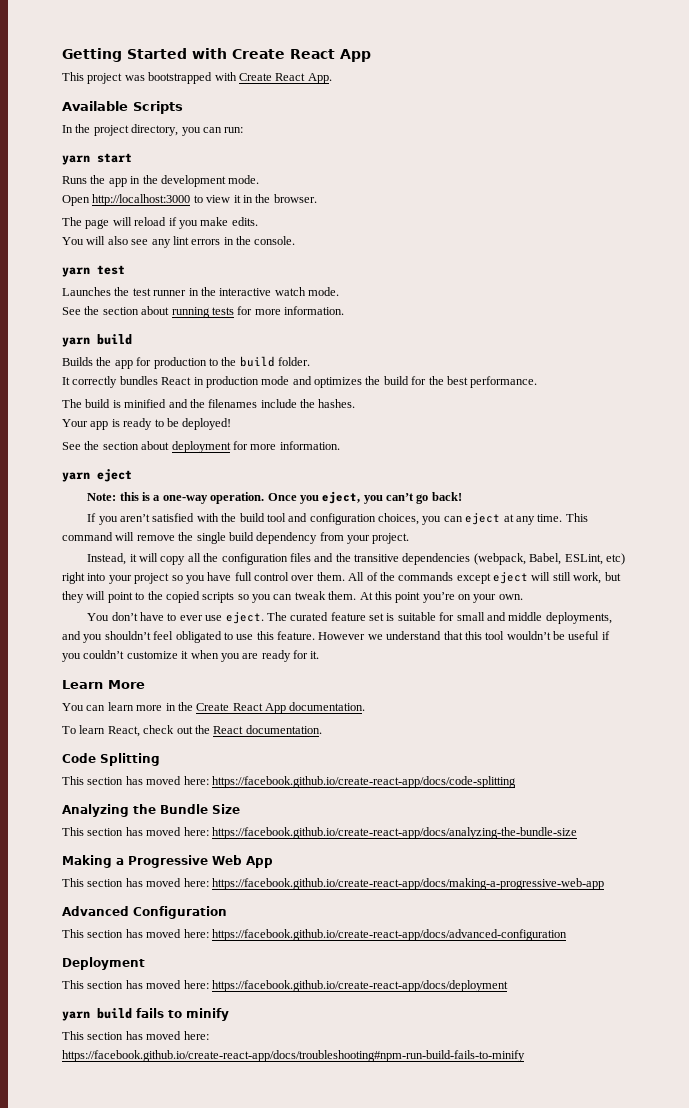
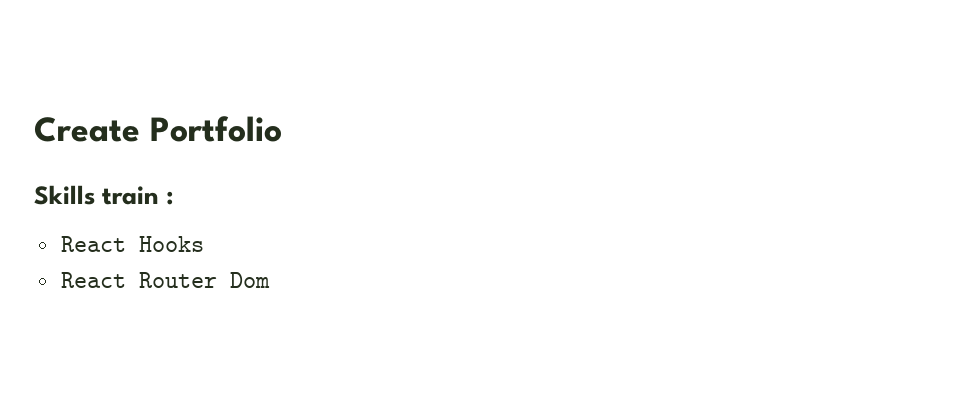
- Getting Started with Create React App
- This project was bootstrapped with Create React App.
- Available Scripts
- In the project directory, you can run:
- yarn start
- Runs the app in the development mode.
- Open http://localhost:3000 to view it in the browser.
- The page will reload if you make edits.
- You will also see any lint errors in the console.
- yarn test
- Launches the test runner in the interactive watch mode.
- See the section about running tests for more information.
- yarn build
- Builds the app for production to the build folder.
- It correctly bundles React in production mode and optimizes the build for the best performance.
- The build is minified and the filenames include the hashes.
- Your app is ready to be deployed!
- See the section about deployment for more information.
- yarn eject
- Note: this is a one-way operation. Once you eject, you can’t go back!
- If you aren’t satisfied with the build tool and configuration choices, you can eject at any time. This command will remove the single build dependency from your project.
- Instead, it will copy all the configuration files and the transitive dependencies (webpack, Babel, ESLint, etc) right into your project so you have full control over them. All of the commands except eject will still work, but they will point to the copied scripts so you can tweak them. At this point you’re on your own.
- You don’t have to ever use eject. The curated feature set is suitable for small and middle deployments, and you shouldn’t feel obligated to use this feature. However we understand that this tool wouldn’t be useful if you couldn’t customize it when you are ready for it.
- Learn More
- You can learn more in the Create React App documentation.
- To learn React, check out the React documentation.
- Code Splitting
- This section has moved here: https://facebook.github.io/create-react-app/docs/code-splitting
- Analyzing the Bundle Size
- This section has moved here: https://facebook.github.io/create-react-app/docs/analyzing-the-bundle-size
- Making a Progressive Web App
- This section has moved here: https://facebook.github.io/create-react-app/docs/making-a-progressive-web-app
- Advanced Configuration
- This section has moved here: https://facebook.github.io/create-react-app/docs/advanced-configuration
- Deployment
- This section has moved here: https://facebook.github.io/create-react-app/docs/deployment
- yarn build fails to minify
- This section has moved here: https://facebook.github.io/create-react-app/docs/troubleshooting#npm-run-build-fails-to-minify
+ Create Portfolio
+ Skills train :
+ React Hooks
+ React Router Dom

